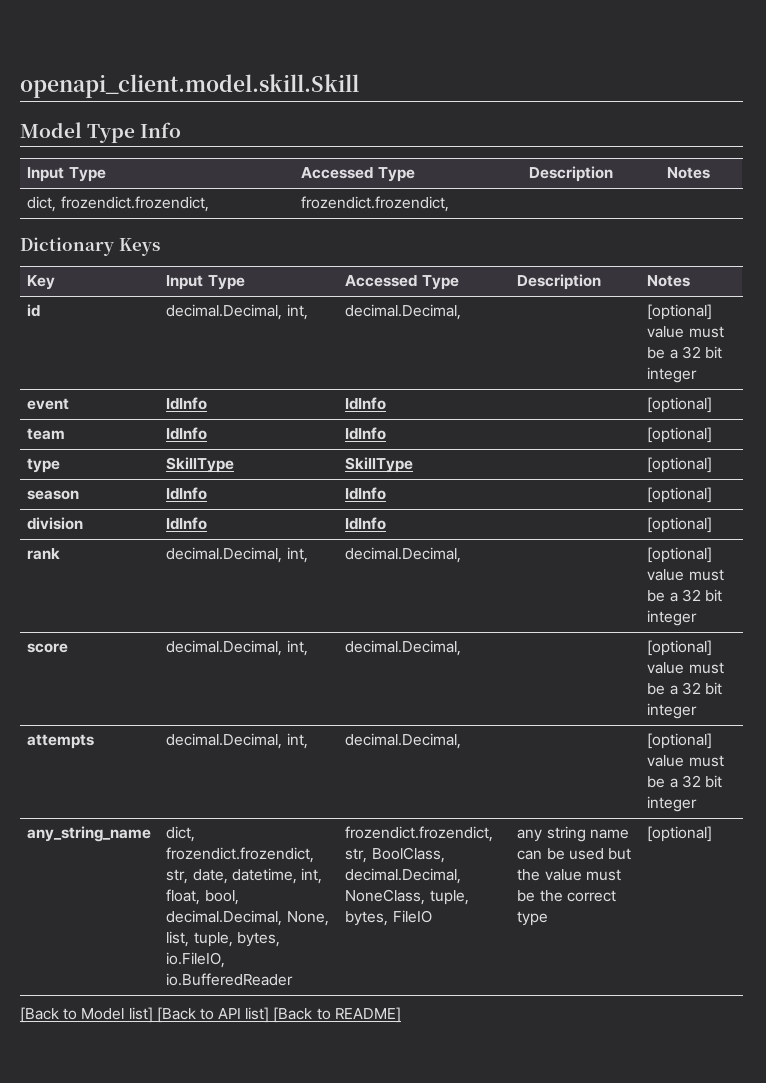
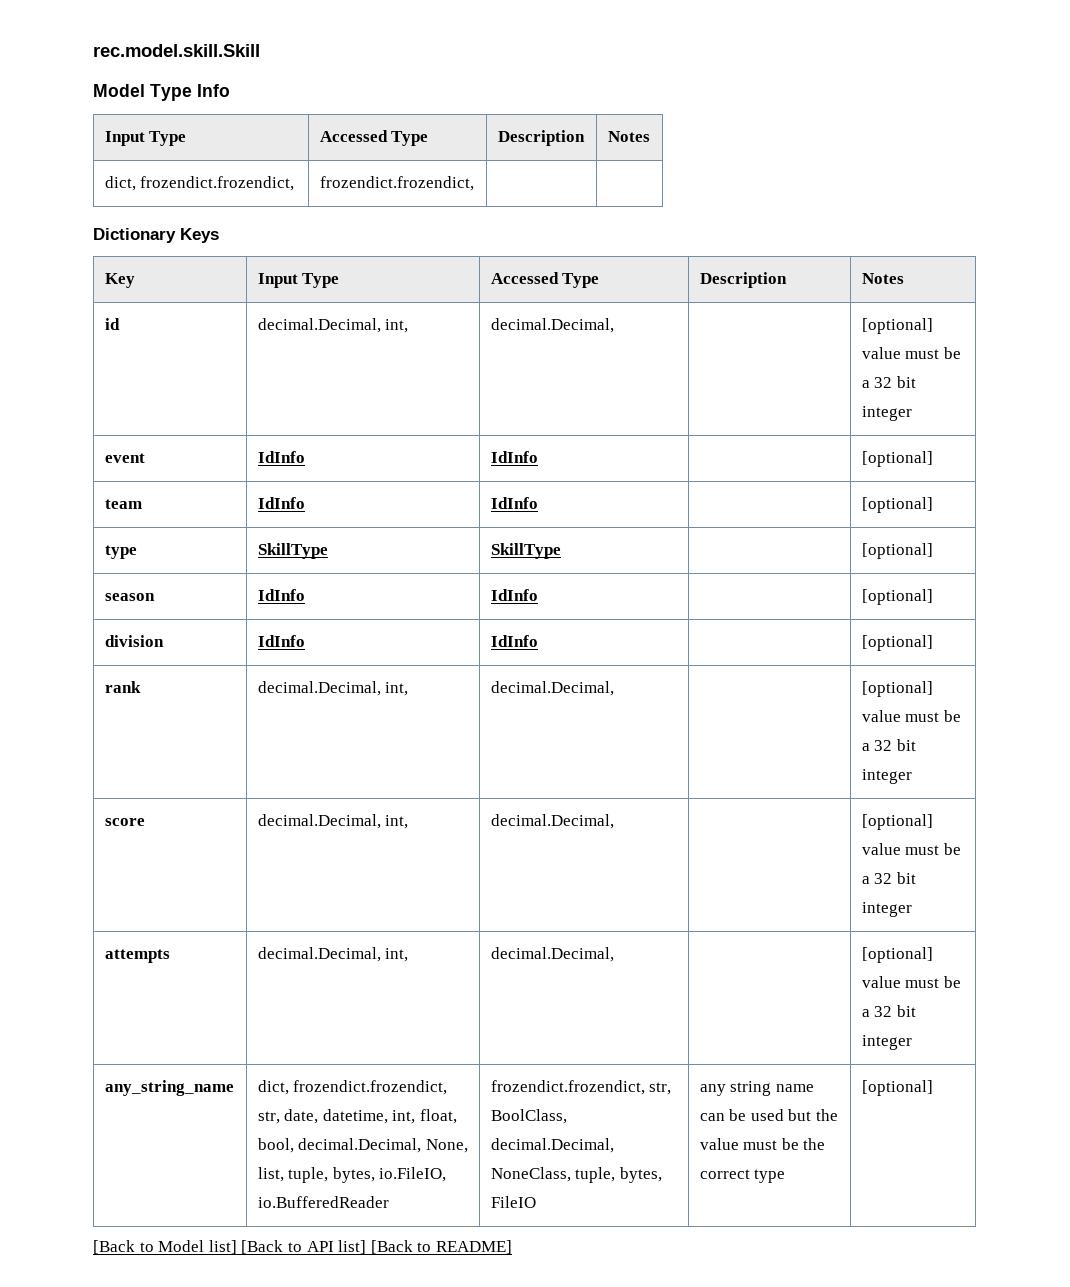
- openapi_client.model.skill.Skill
+ rec.model.skill.Skill

